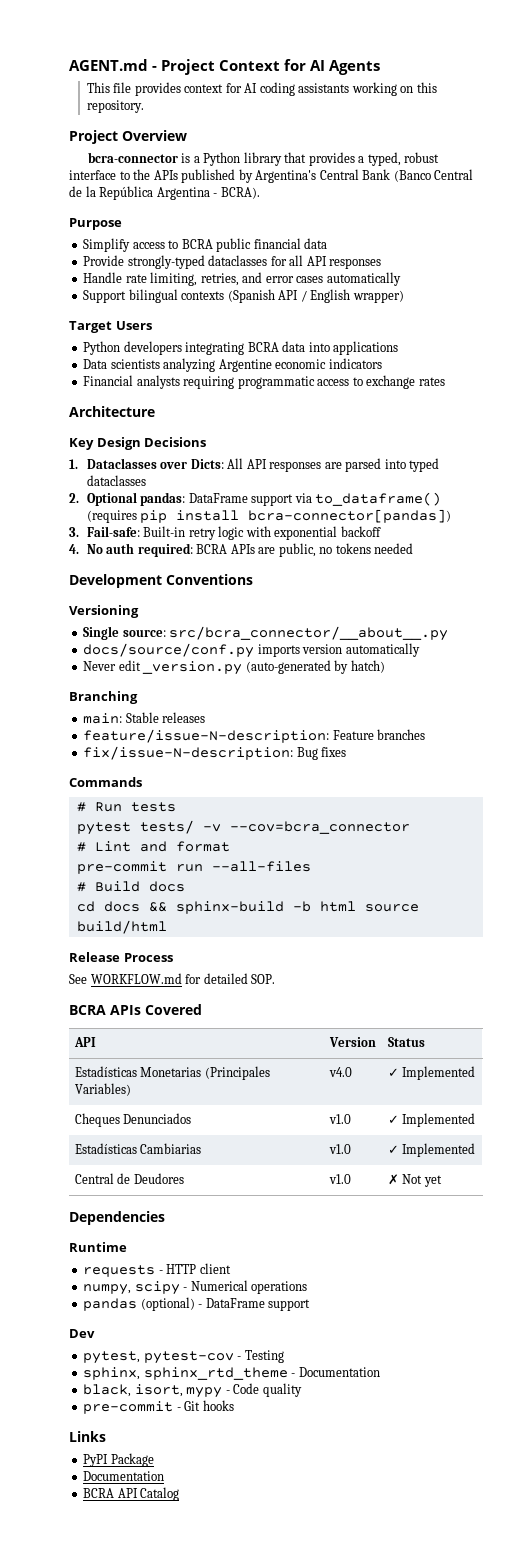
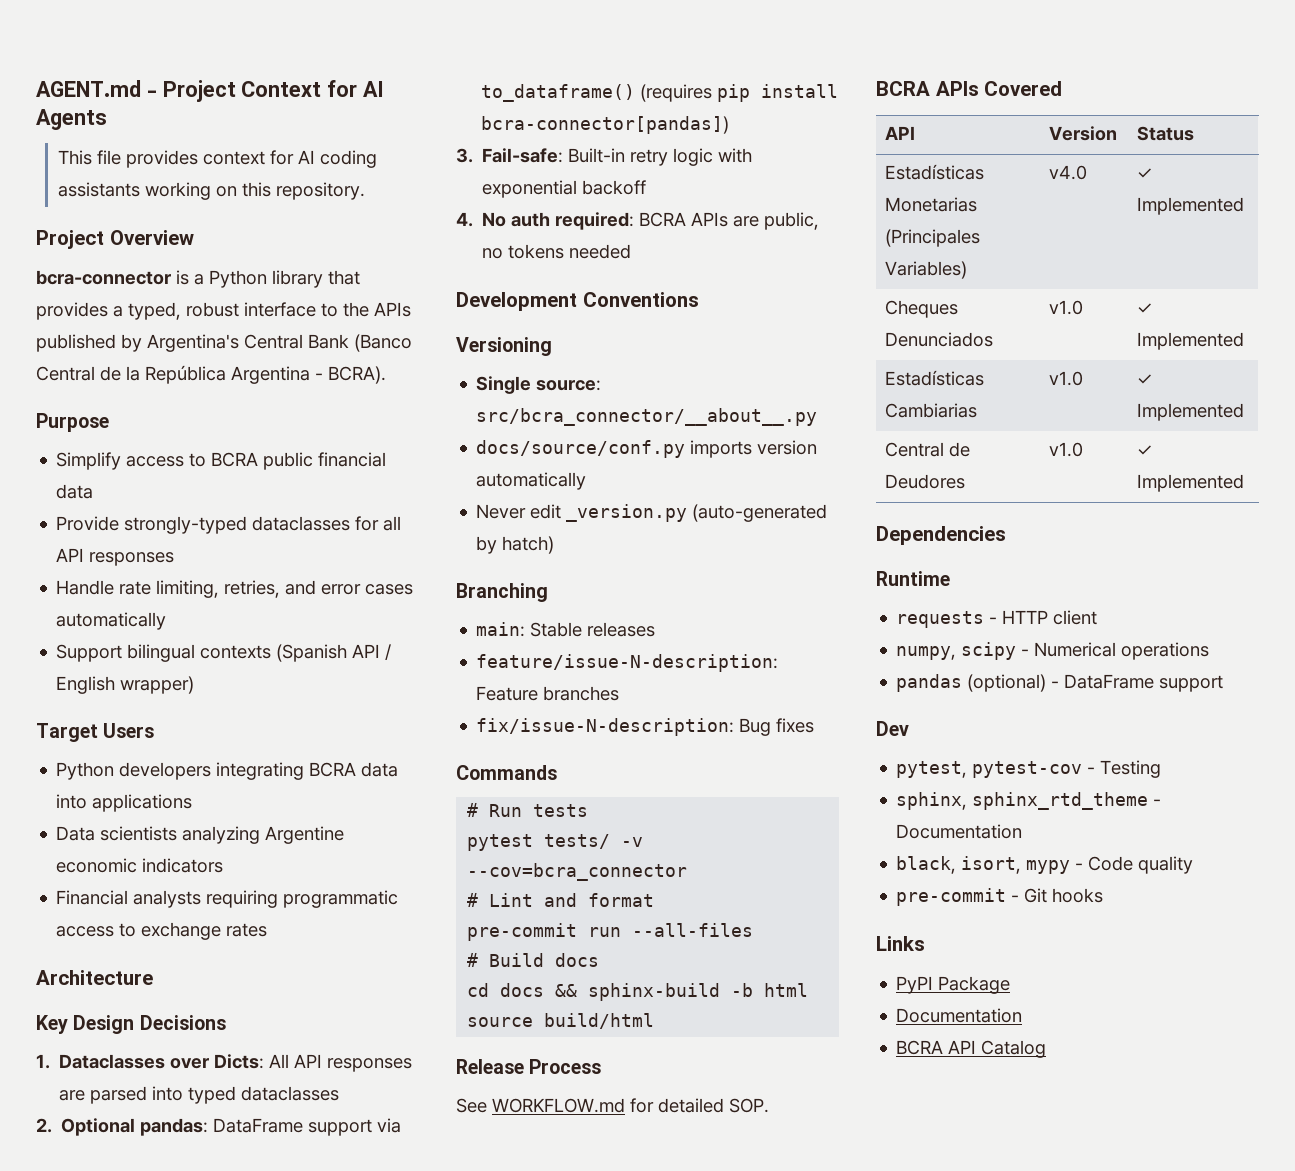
- Central de Deudores | v1.0 | ✗ Not yet
+ Central de Deudores | v1.0 | ✓ Implemented

